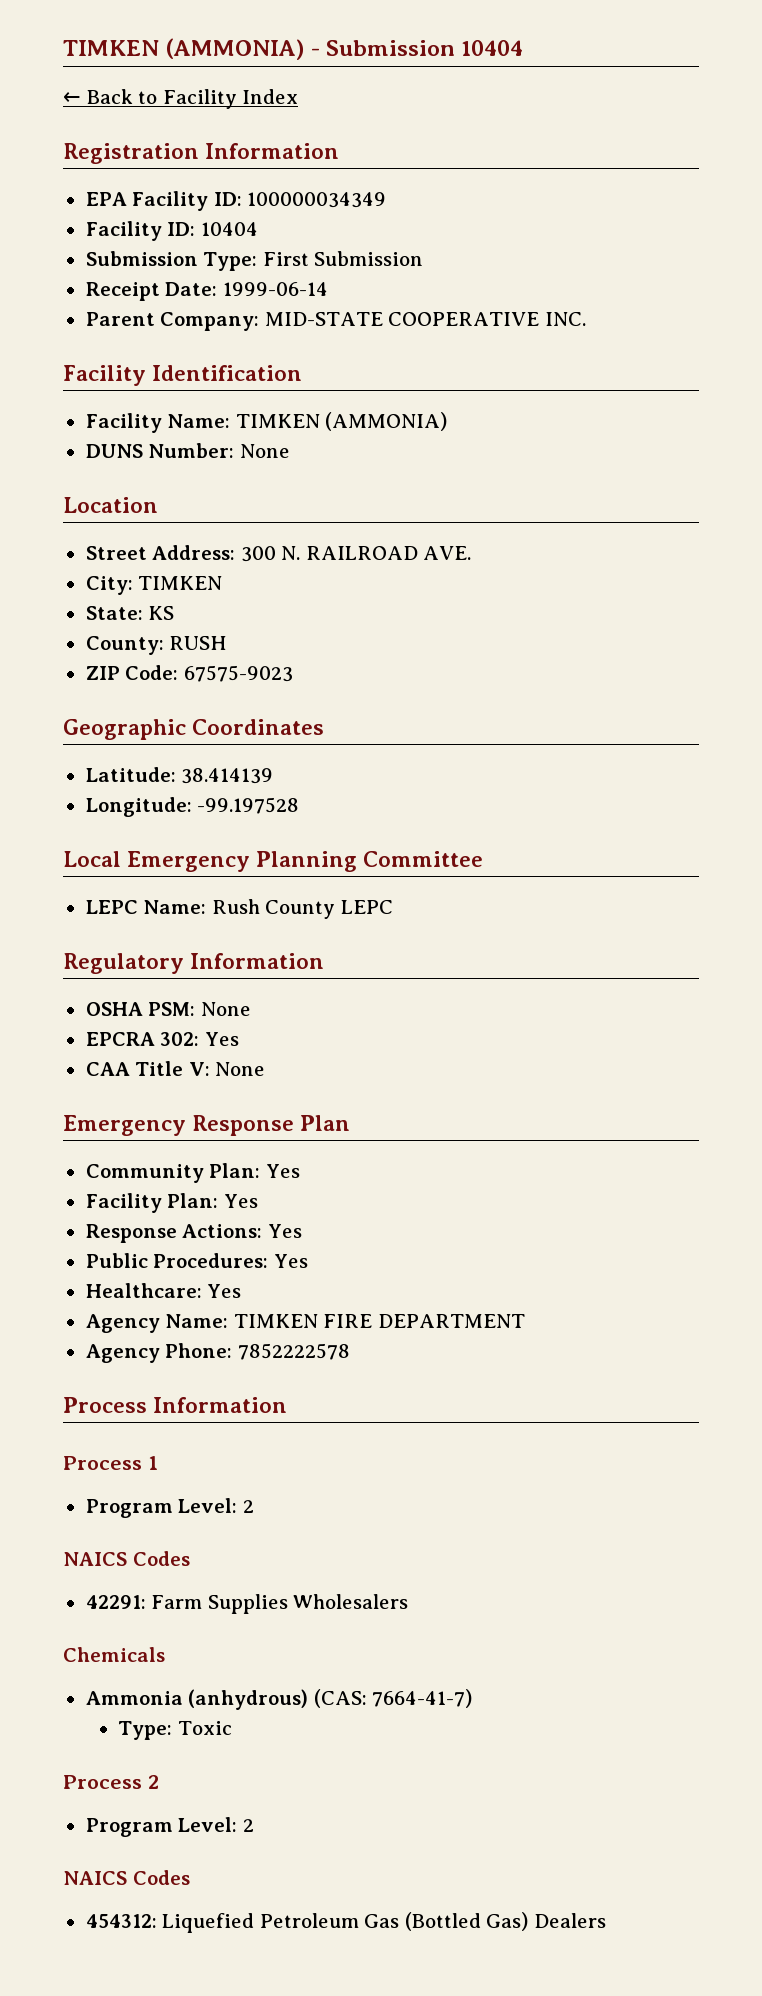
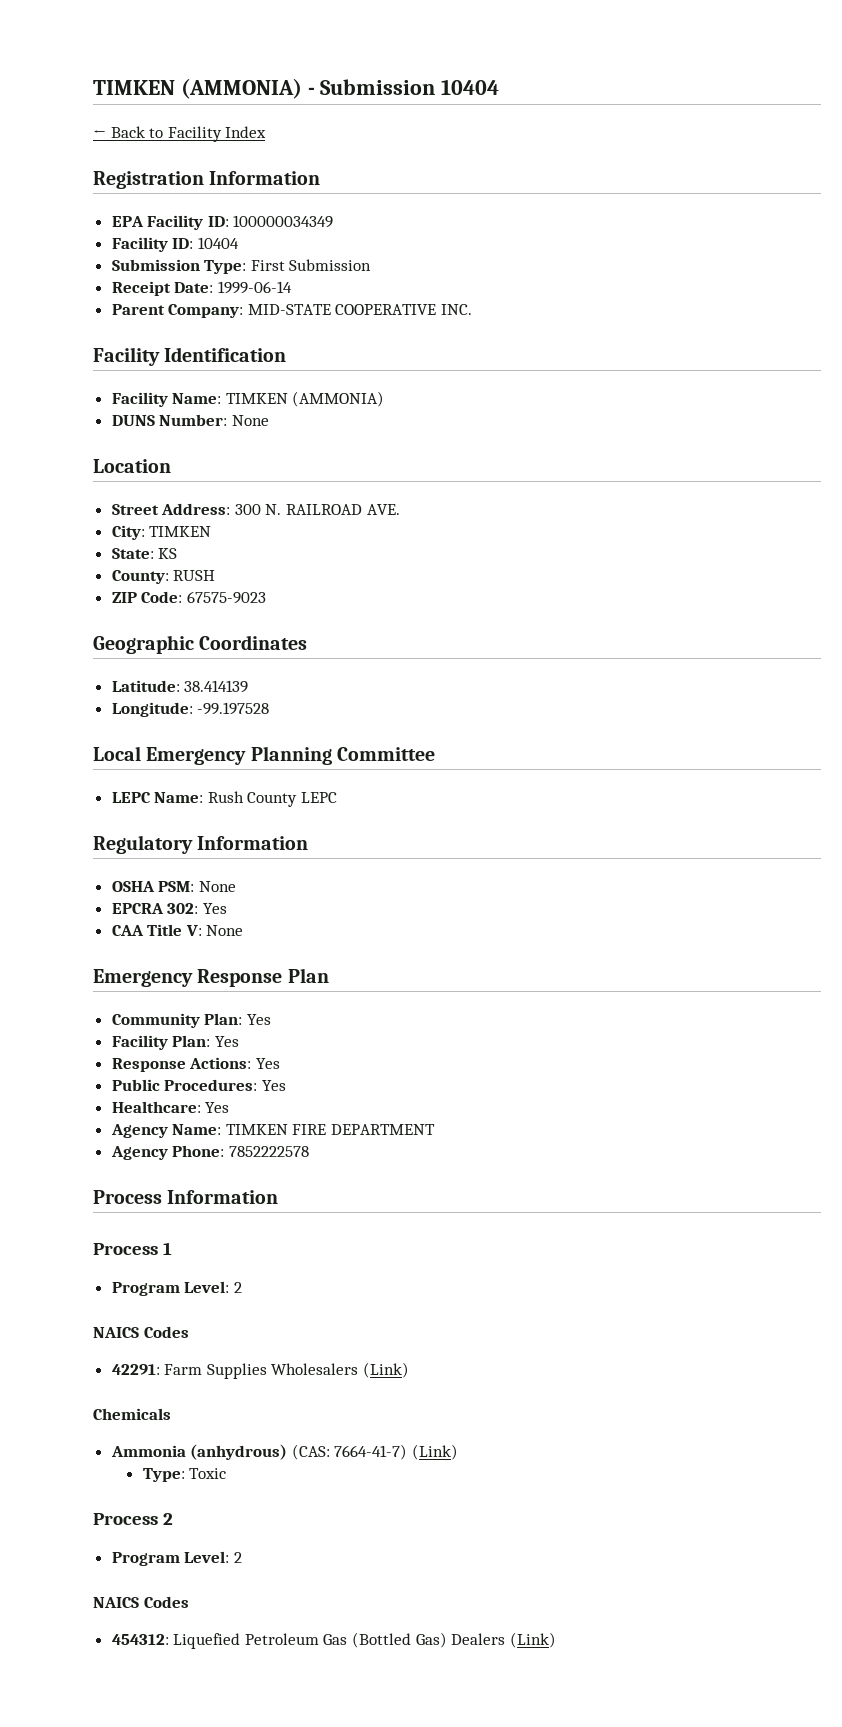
- 42291: Farm Supplies Wholesalers
+ 42291: Farm Supplies Wholesalers (Link)
- Ammonia (anhydrous) (CAS: 7664-41-7)
+ Ammonia (anhydrous) (CAS: 7664-41-7) (Link)
- 454312: Liquefied Petroleum Gas (Bottled Gas) Dealers
+ 454312: Liquefied Petroleum Gas (Bottled Gas) Dealers (Link)

